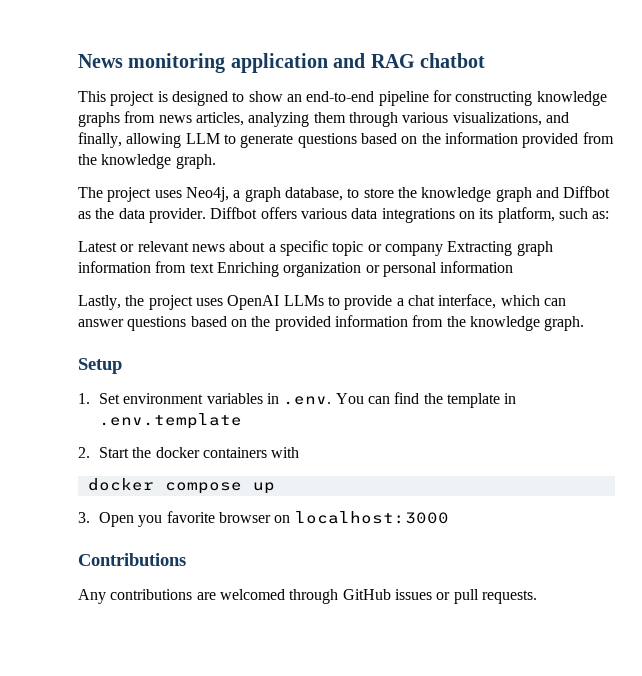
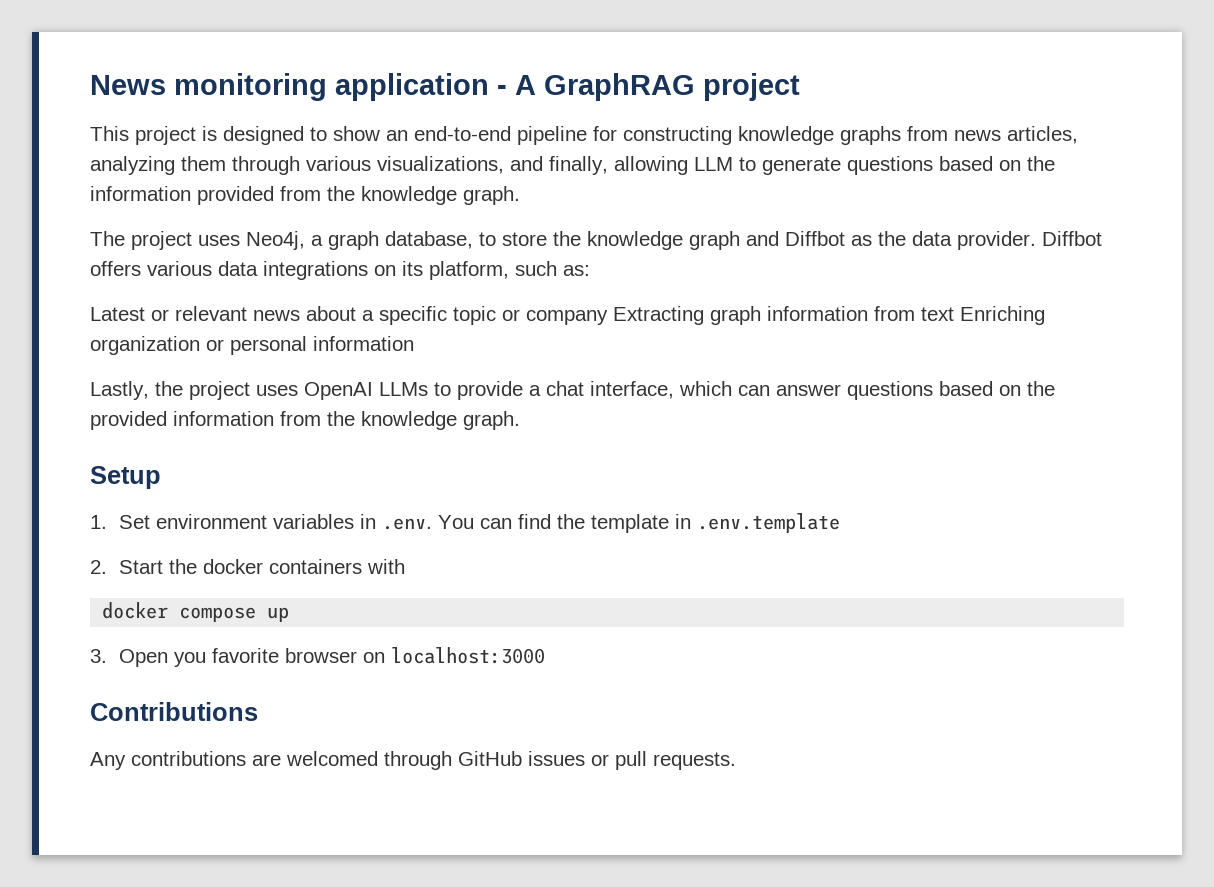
- News monitoring application and RAG chatbot
+ News monitoring application - A GraphRAG project

